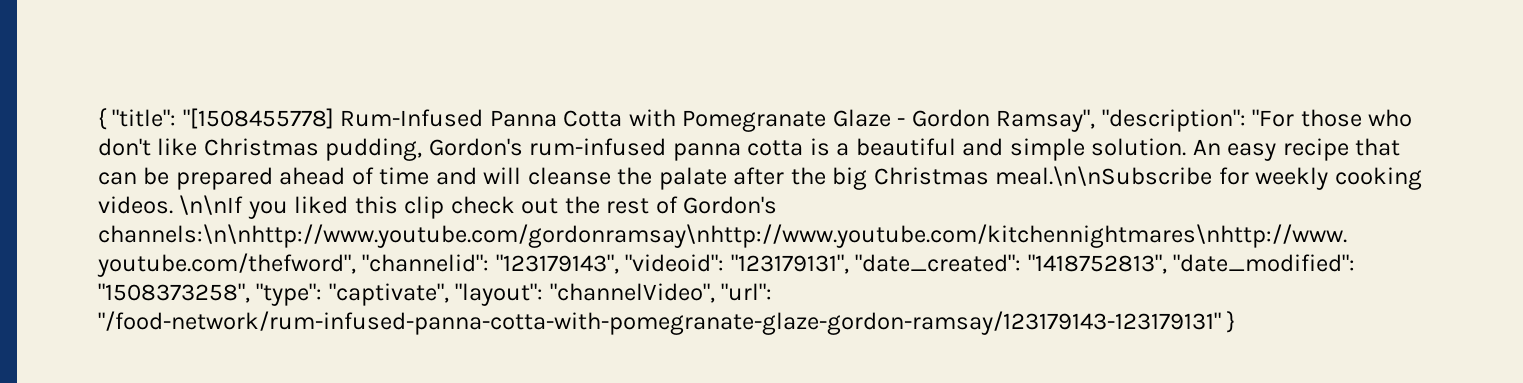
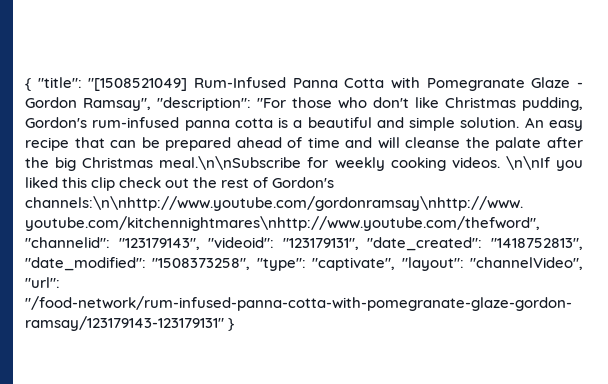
- { "title": "[1508455778] Rum-Infused Panna Cotta with Pomegranate Glaze - Gordon Ramsay", "description": "For those who don't like Christmas pudding, Gordon's rum-infused panna cotta is a beautiful and simple solution.
+ { "title": "[1508521049] Rum-Infused Panna Cotta with Pomegranate Glaze - Gordon Ramsay", "description": "For those who don't like Christmas pudding, Gordon's rum-infused panna cotta is a beautiful and simple solution.

